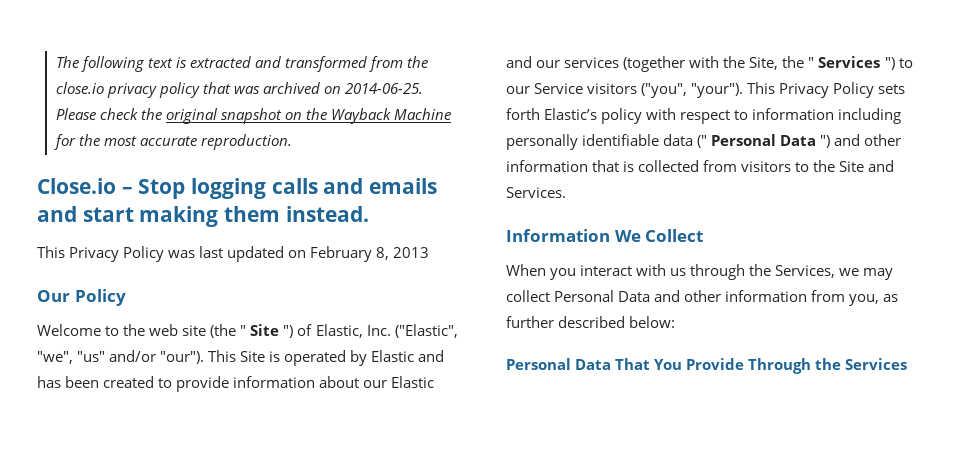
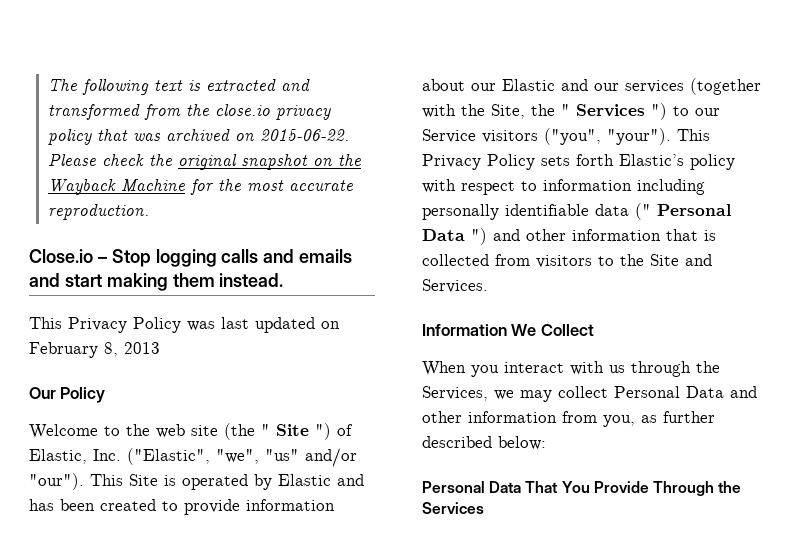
- The following text is extracted and transformed from the close.io privacy policy that was archived on 2014-06-25.
+ The following text is extracted and transformed from the close.io privacy policy that was archived on 2015-06-22.

